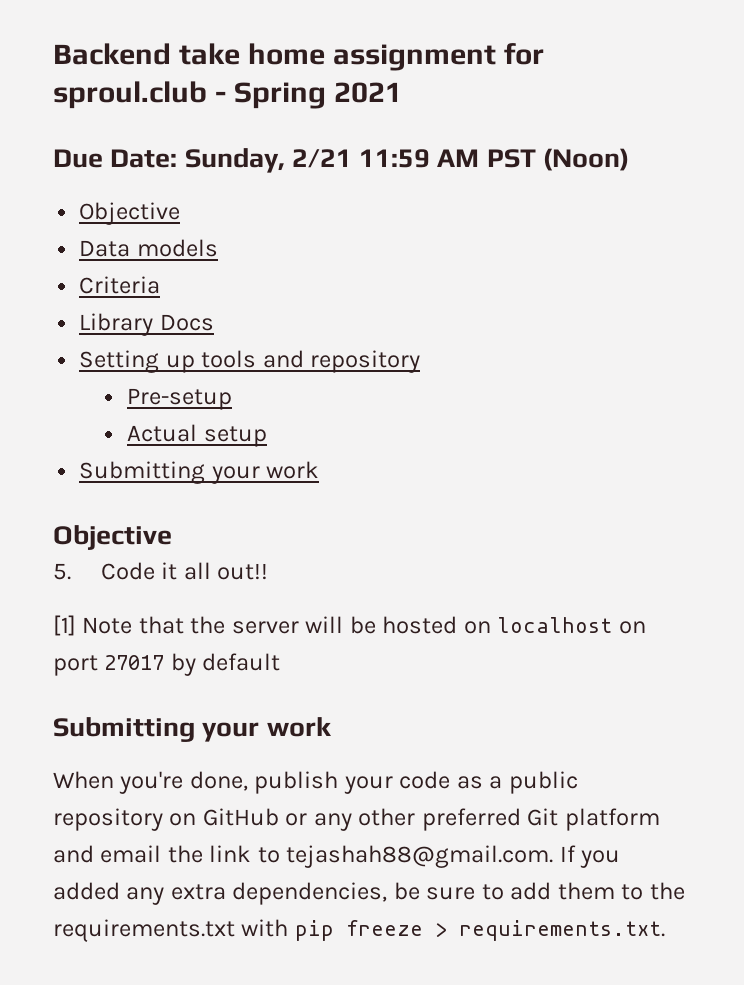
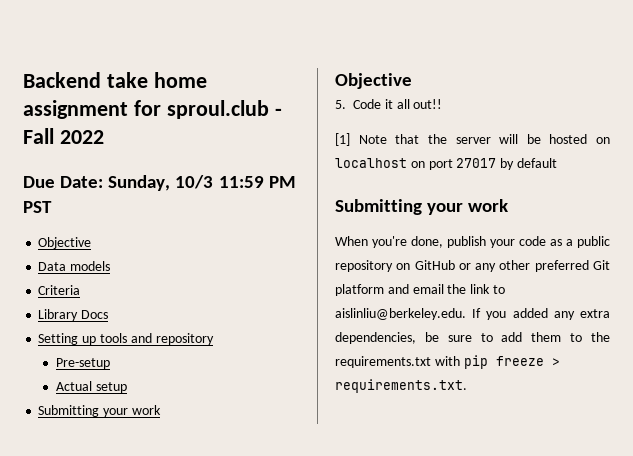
- Backend take home assignment for sproul.club - Spring 2021
+ Backend take home assignment for sproul.club - Fall 2022
- Due Date: Sunday, 2/21 11:59 AM PST (Noon)
+ Due Date: Sunday, 10/3 11:59 PM PST
- When you're done, publish your code as a public repository on GitHub or any other preferred Git platform and email the link to tejashah88@gmail.com. If you added any extra dependencies, be sure to add them to the requirements.txt with pip freeze > requirements.txt.
+ When you're done, publish your code as a public repository on GitHub or any other preferred Git platform and email the link to aislinliu@berkeley.edu. If you added any extra dependencies, be sure to add them to the requirements.txt with pip freeze > requirements.txt.

